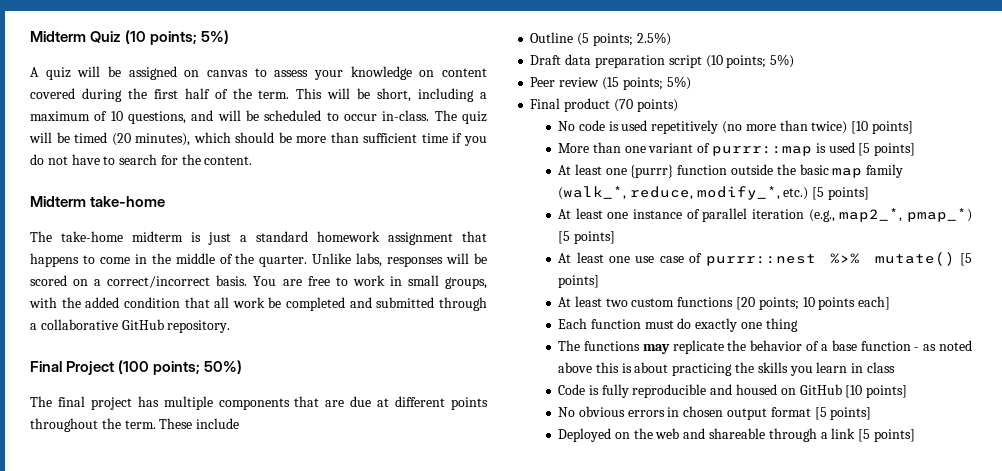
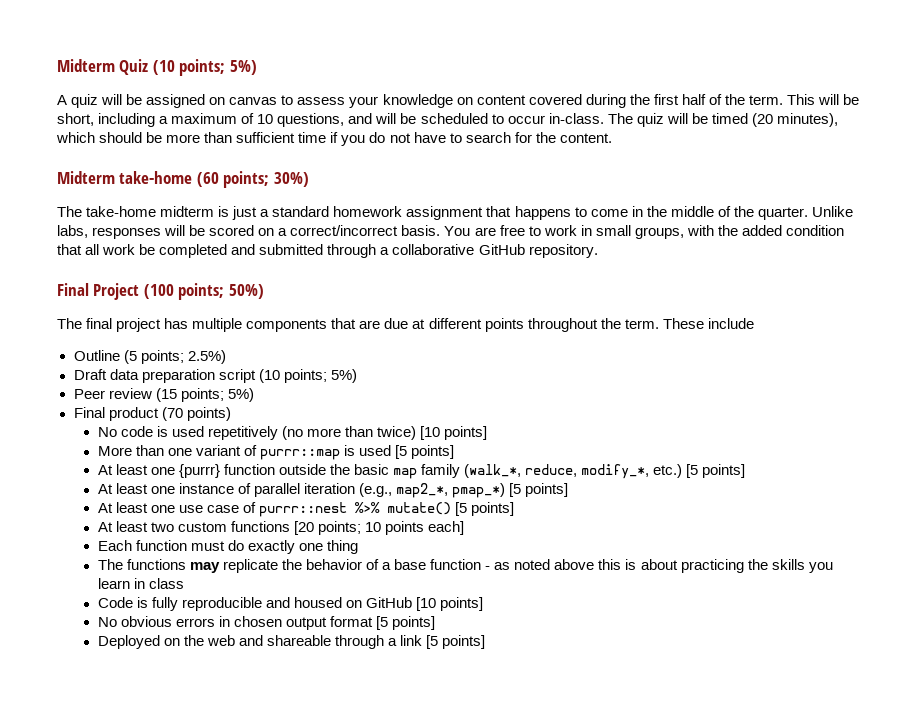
- Midterm take-home
+ Midterm take-home (60 points; 30%)

